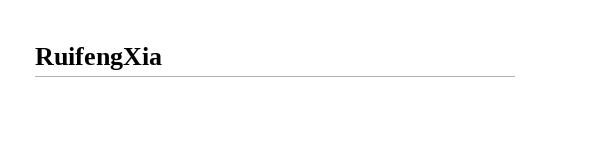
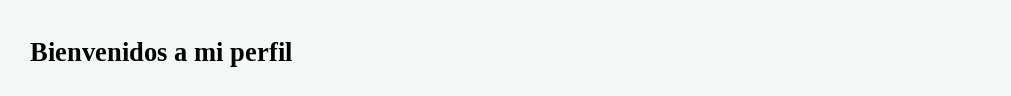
- RuifengXia
+ Bienvenidos a mi perfil

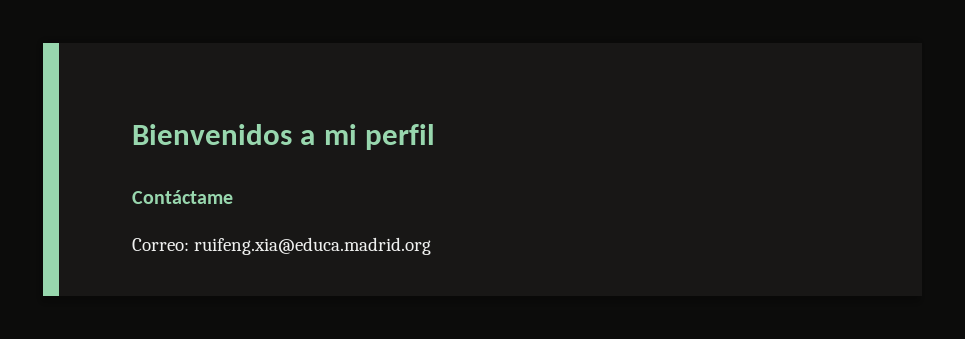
+ Contáctame
+ Correo: ruifeng.xia@educa.madrid.org

